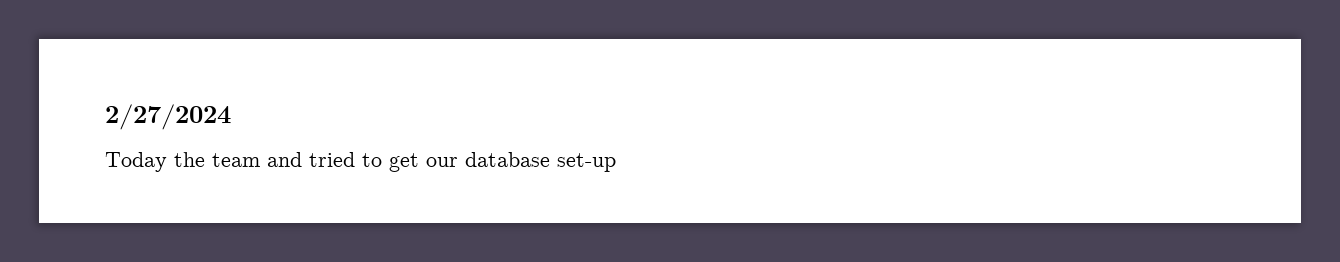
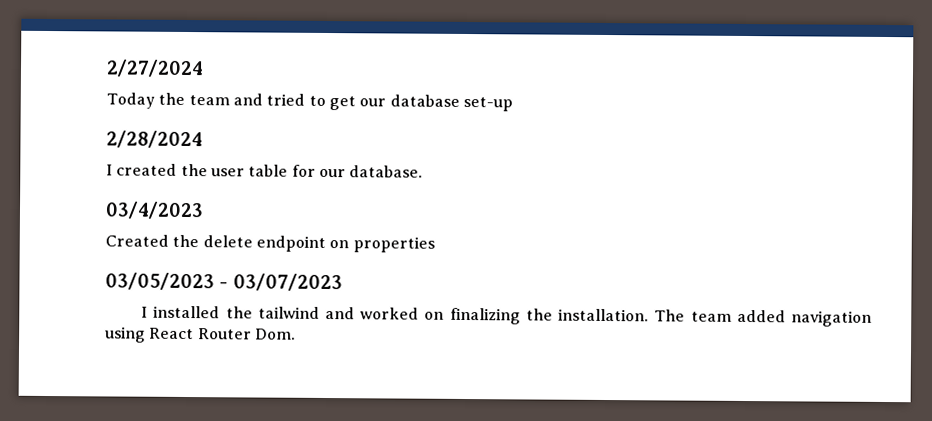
+ 2/28/2024
+ I created the user table for our database.
+ 03/4/2023
+ Created the delete endpoint on properties
+ 03/05/2023 - 03/07/2023
+ I installed the tailwind and worked on finalizing the installation. The team added navigation using React Router Dom.

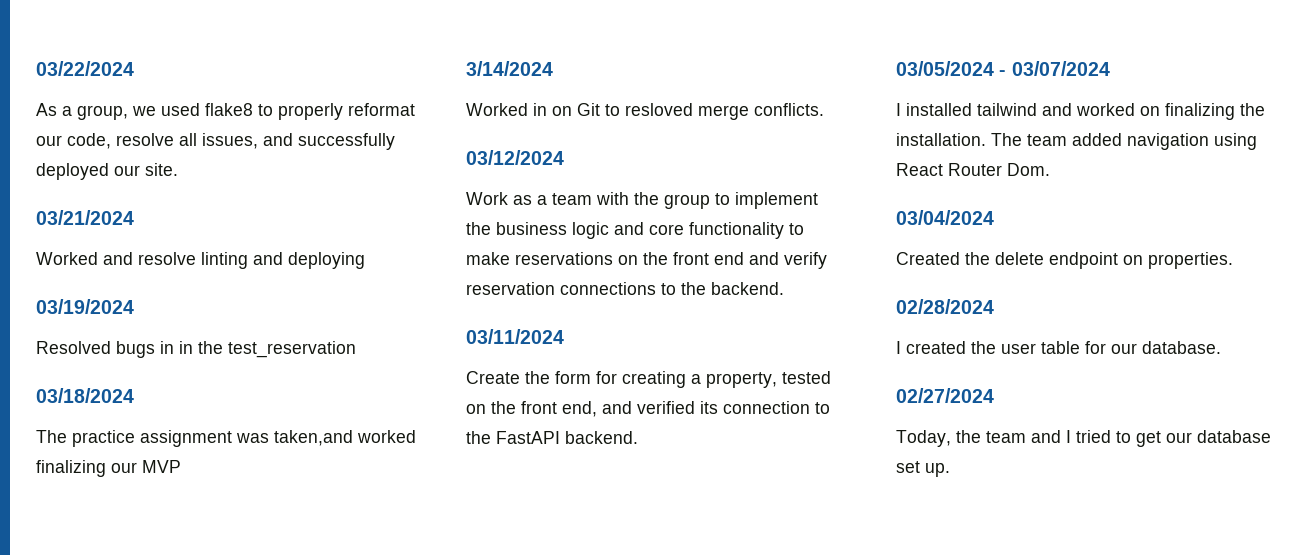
- 2/27/2024
- Today the team and tried to get our database set-up
- 2/28/2024
- I created the user table for our database.
- 03/4/2023
- Created the delete endpoint on properties
- 03/05/2023 - 03/07/2023
+ 03/22/2024
+ As a group, we used flake8 to properly reformat our code, resolve all issues, and successfully deployed our site.
+ 03/21/2024
+ Worked and resolve linting and deploying
+ 03/19/2024
+ Resolved bugs in in the test_reservation
+ 03/18/2024
+ The practice assignment was taken,and worked finalizing our MVP
+ 3/14/2024
+ Worked in on Git to resloved merge conflicts.
+ 03/12/2024
+ Work as a team with the group to implement the business logic and core functionality to make reservations on the front end and verify reservation connections to the backend.
+ 03/11/2024
+ Create the form for creating a property, tested on the front end, and verified its connection to the FastAPI backend.
+ 03/05/2024 - 03/07/2024
- I installed the tailwind and worked on finalizing the installation.
+ I installed tailwind and worked on finalizing the installation.
+ 03/04/2024
+ Created the delete endpoint on properties.
+ 02/28/2024
+ I created the user table for our database.
+ 02/27/2024
+ Today, the team and I tried to get our database set up.

